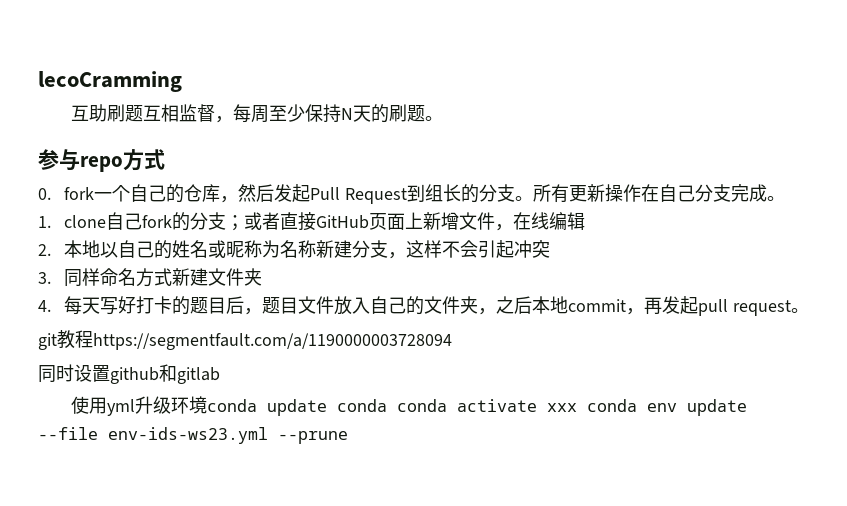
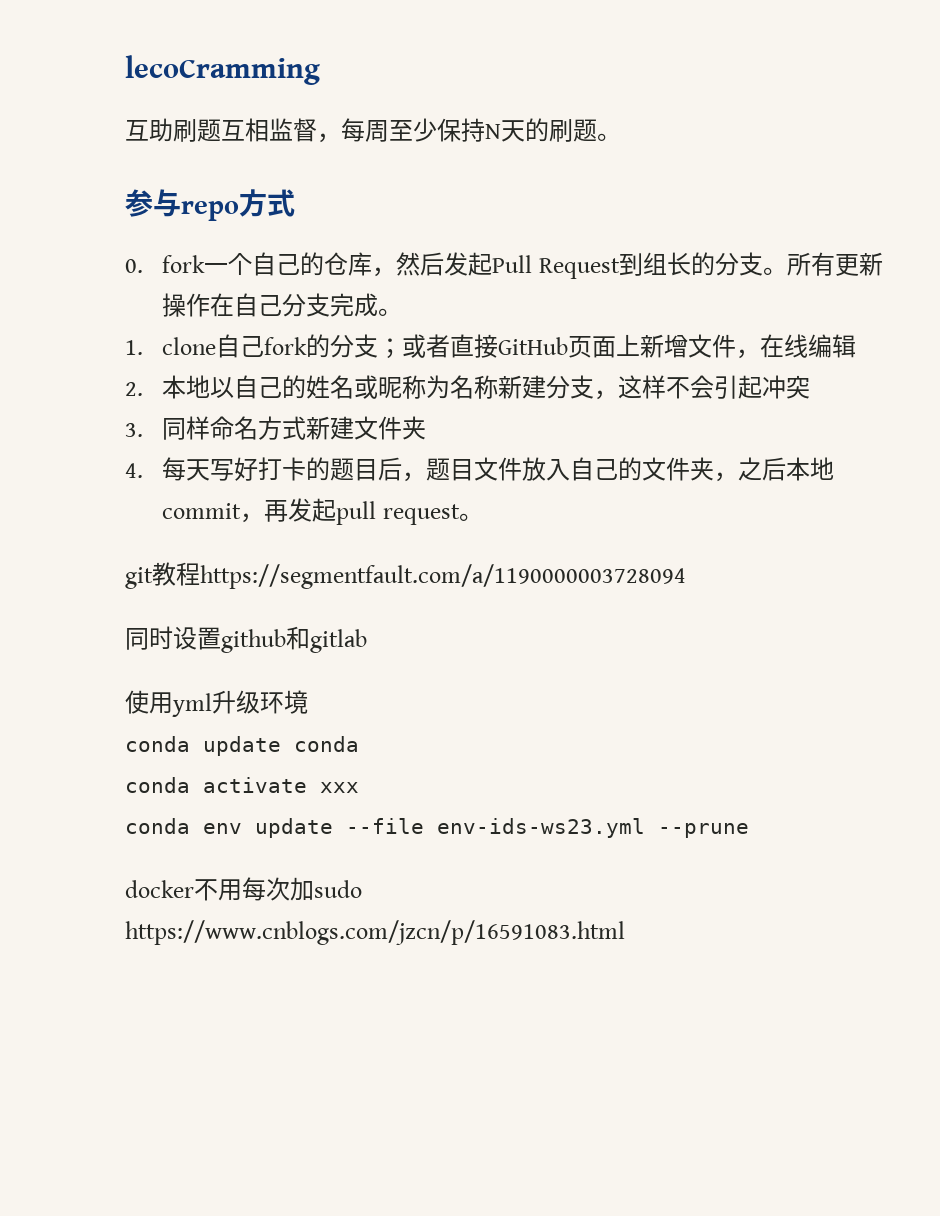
- 使用yml升级环境conda update conda conda activate xxx conda env update --file env-ids-ws23.yml --prune
+ 使用yml升级环境
+ conda update conda
+ conda activate xxx
+ conda env update --file env-ids-ws23.yml --prune
+ docker不用每次加sudo
+ https://www.cnblogs.com/jzcn/p/16591083.html

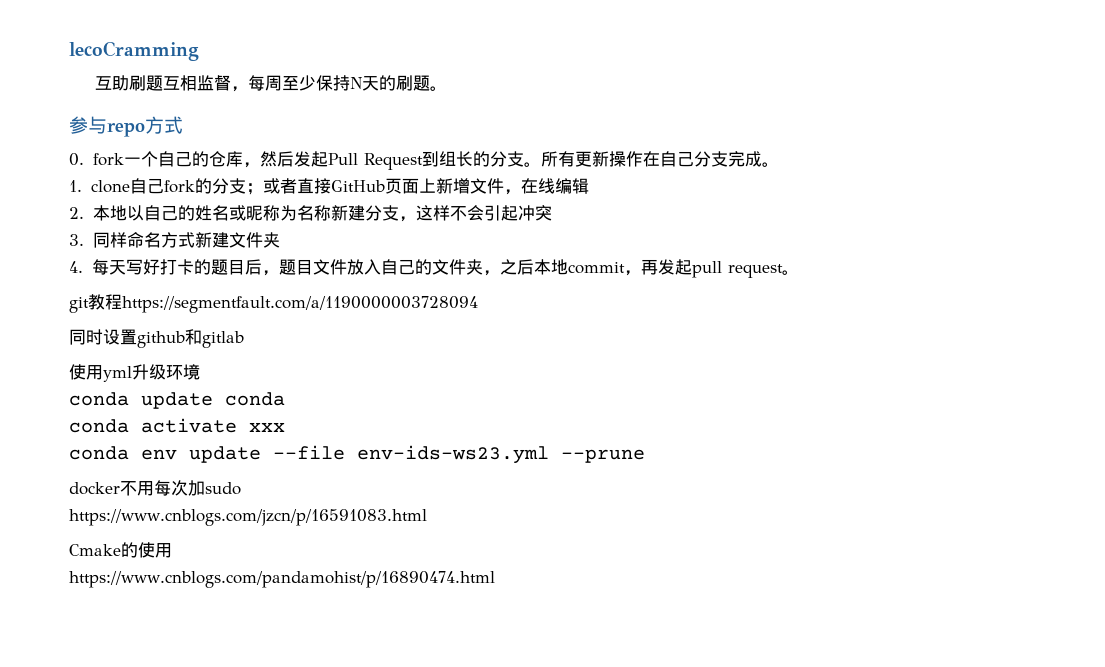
+ Cmake的使用
+ https://www.cnblogs.com/pandamohist/p/16890474.html

